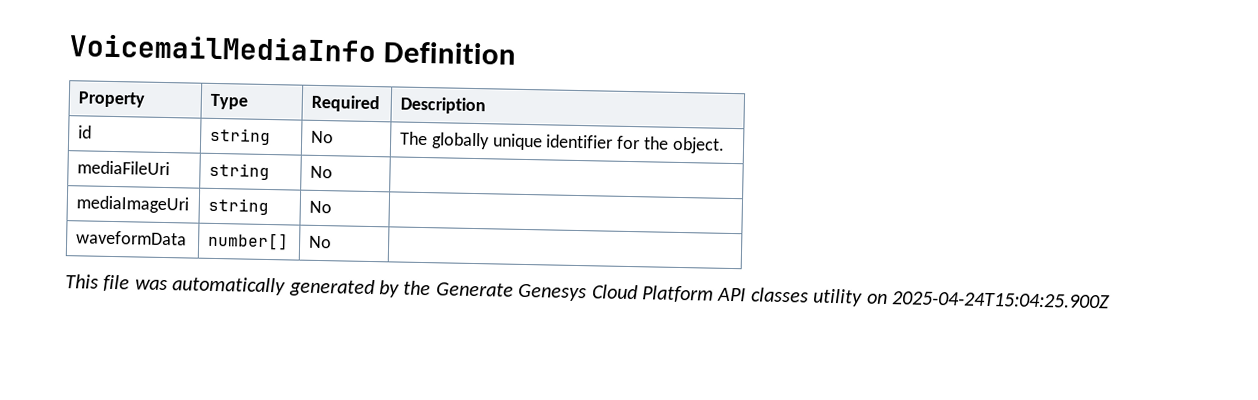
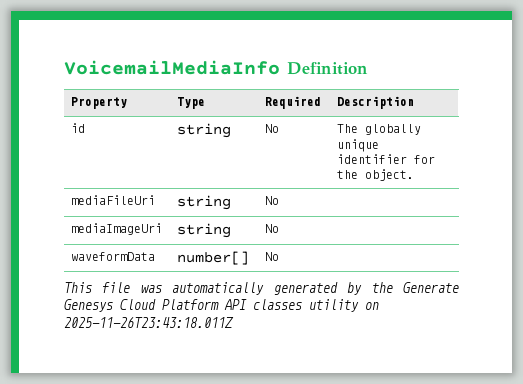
- This file was automatically generated by the Generate Genesys Cloud Platform API classes utility on 2025-04-24T15:04:25.900Z
+ This file was automatically generated by the Generate Genesys Cloud Platform API classes utility on 2025-11-26T23:43:18.011Z

